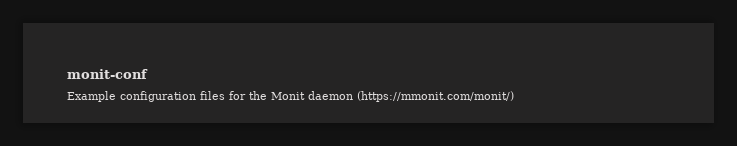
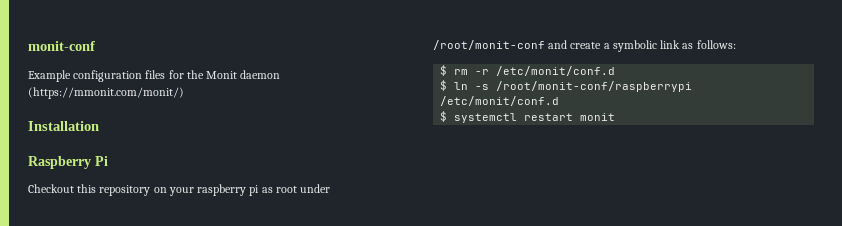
+ Installation
+ Raspberry Pi
+ Checkout this repository on your raspberry pi as root under /root/monit-conf and create a symbolic link as follows:
+ $ rm -r /etc/monit/conf.d
+ $ ln -s /root/monit-conf/raspberrypi /etc/monit/conf.d
+ $ systemctl restart monit

